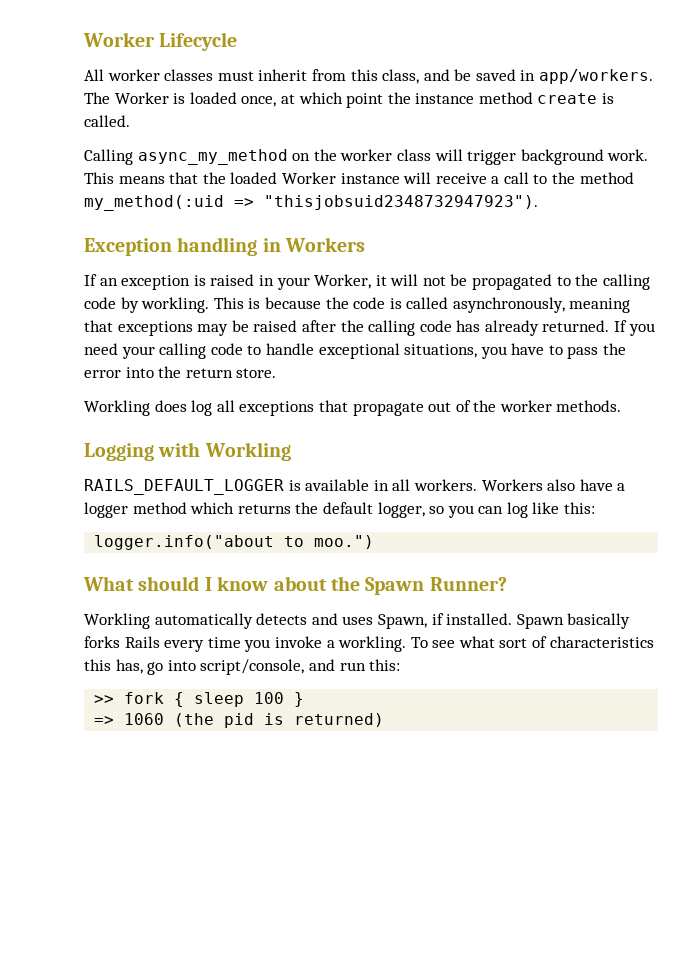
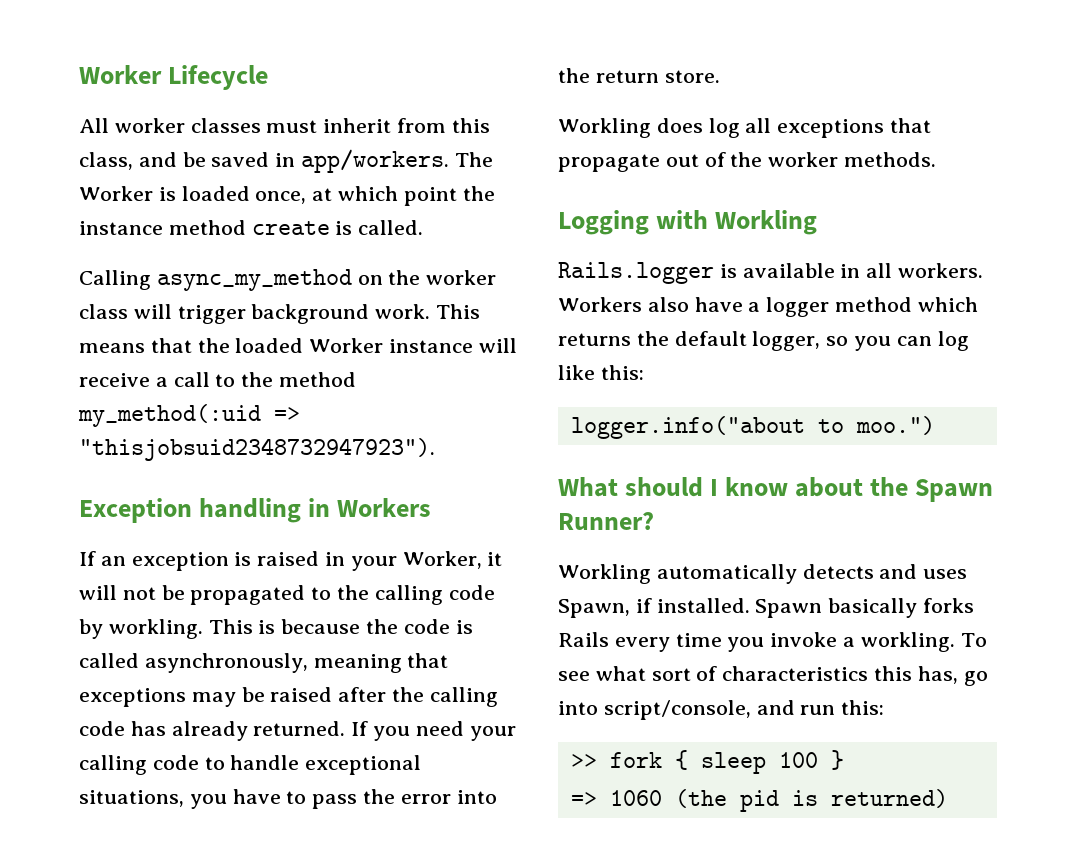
- RAILS_DEFAULT_LOGGER is available in all workers.
+ Rails.logger is available in all workers.

